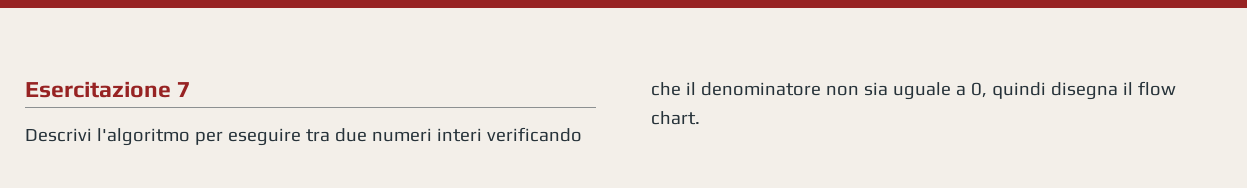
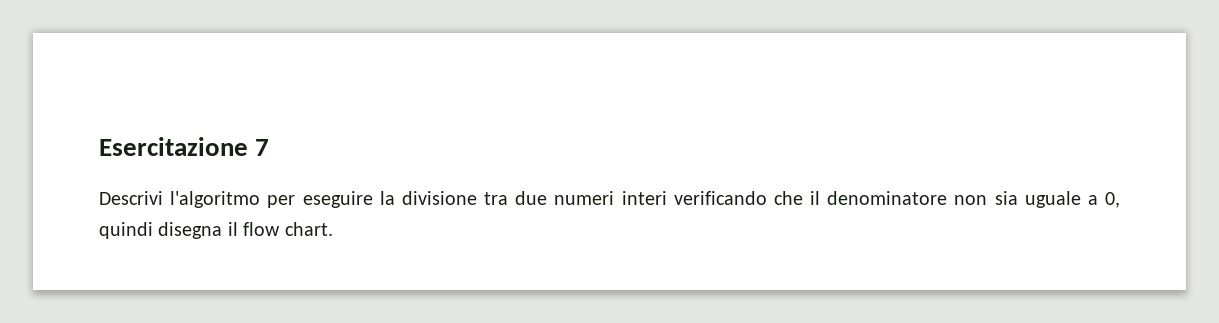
- Descrivi l'algoritmo per eseguire tra due numeri interi verificando che il denominatore non sia uguale a 0, quindi disegna il flow chart.
+ Descrivi l'algoritmo per eseguire la divisione tra due numeri interi verificando che il denominatore non sia uguale a 0, quindi disegna il flow chart.

